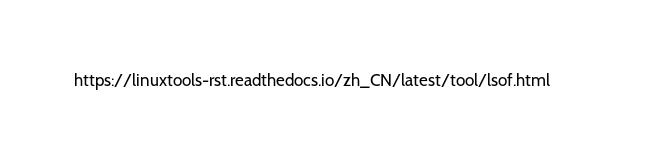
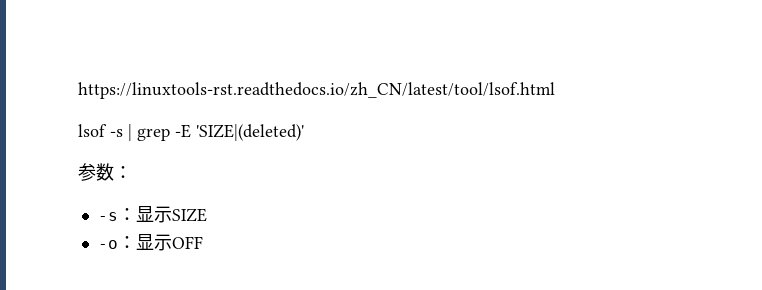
+ lsof -s | grep -E 'SIZE|(deleted)'
+ 参数：
+ -s：显示SIZE
+ -o：显示OFF

